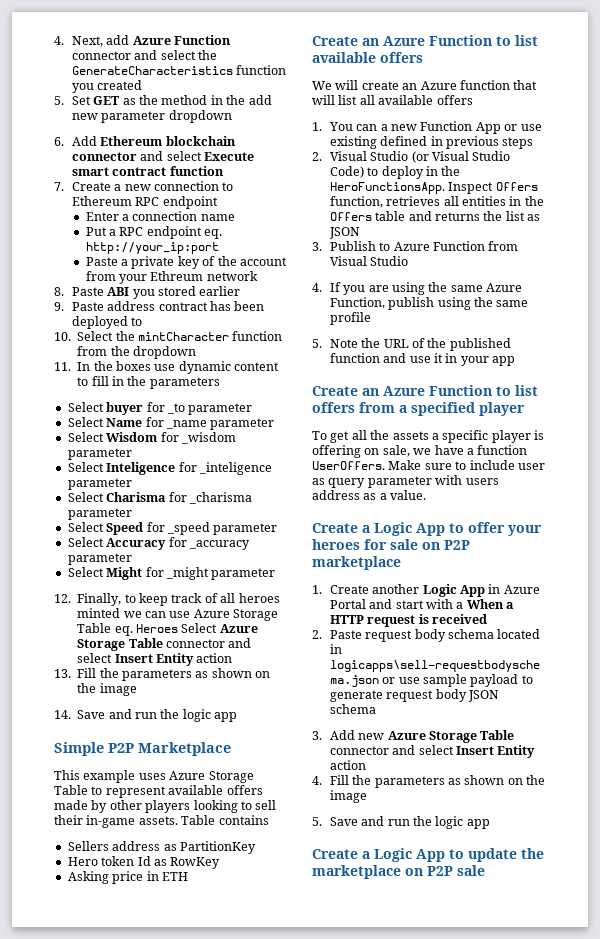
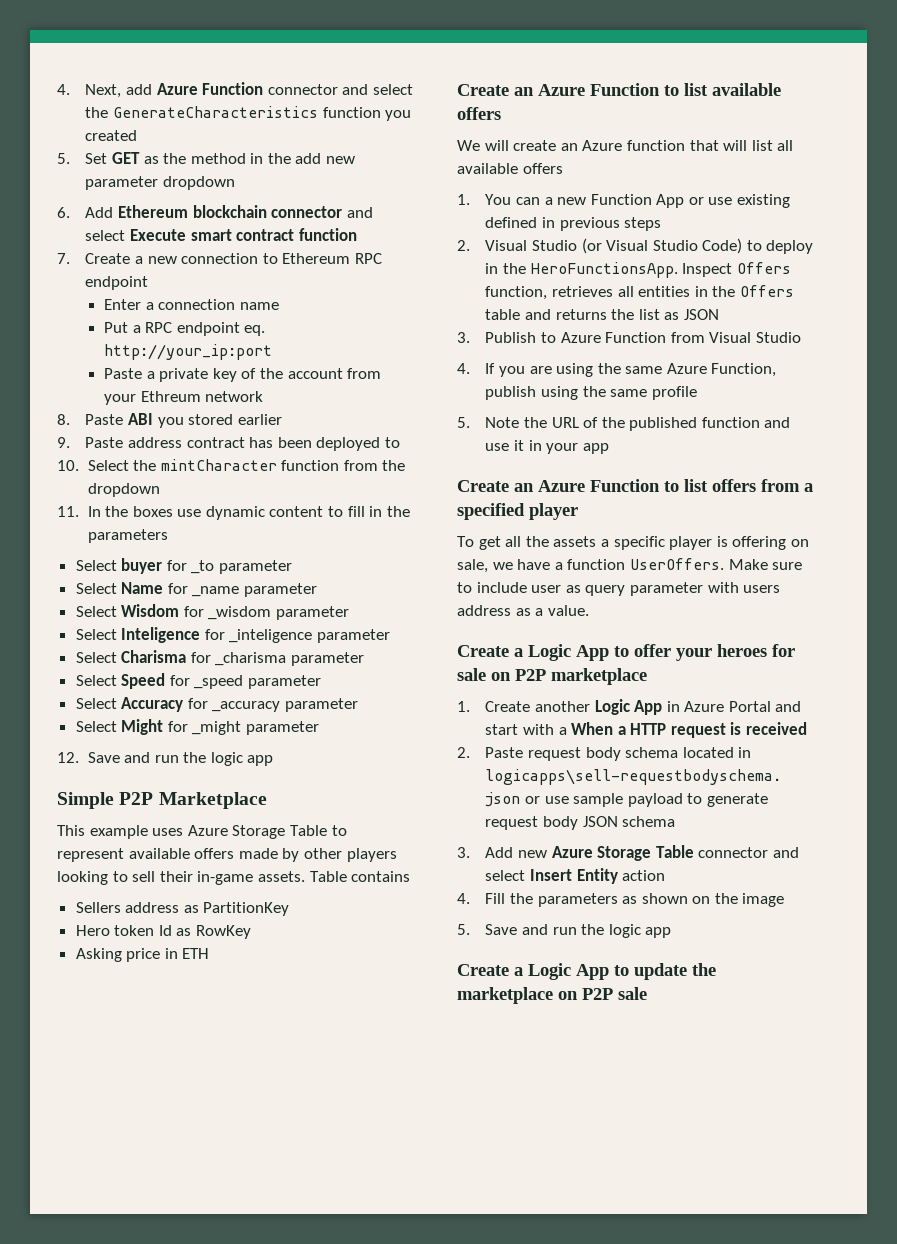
- 12. Finally, to keep track of all heroes minted we can use Azure Storage Table eq. Heroes Select Azure Storage Table connector and select Insert Entity action
- 13. Fill the parameters as shown on the image
- 14. Save and run the logic app
+ 12. Save and run the logic app

